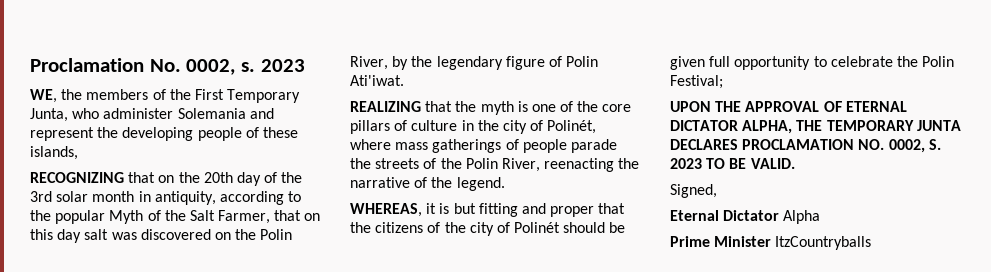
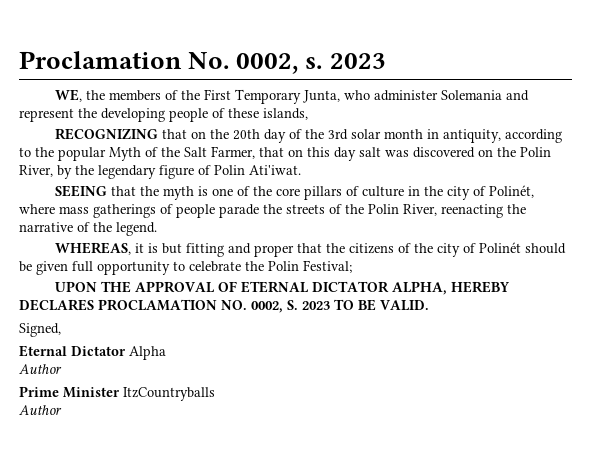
- REALIZING that the myth is one of the core pillars of culture in the city of Polinét, where mass gatherings of people parade the streets of the Polin River, reenacting the narrative of the legend.
+ SEEING that the myth is one of the core pillars of culture in the city of Polinét, where mass gatherings of people parade the streets of the Polin River, reenacting the narrative of the legend.
- UPON THE APPROVAL OF ETERNAL DICTATOR ALPHA, THE TEMPORARY JUNTA DECLARES PROCLAMATION NO. 0002, S. 2023 TO BE VALID.
+ UPON THE APPROVAL OF ETERNAL DICTATOR ALPHA, HEREBY DECLARES PROCLAMATION NO. 0002, S. 2023 TO BE VALID.
  Eternal Dictator Alpha
+ Author
  Prime Minister ItzCountryballs
+ Author

